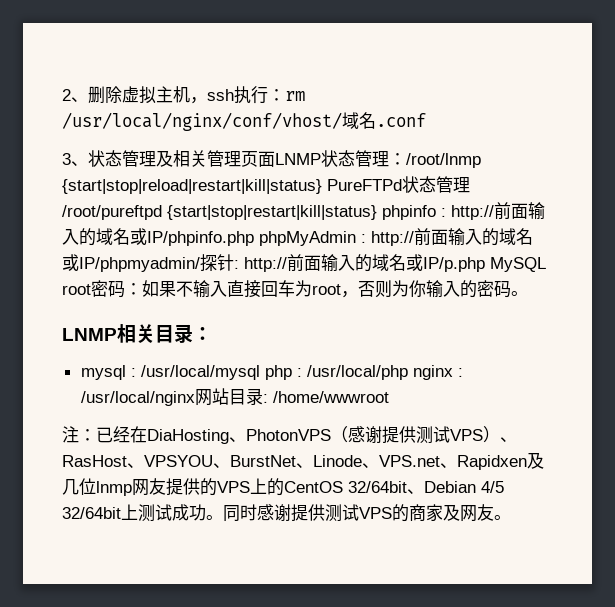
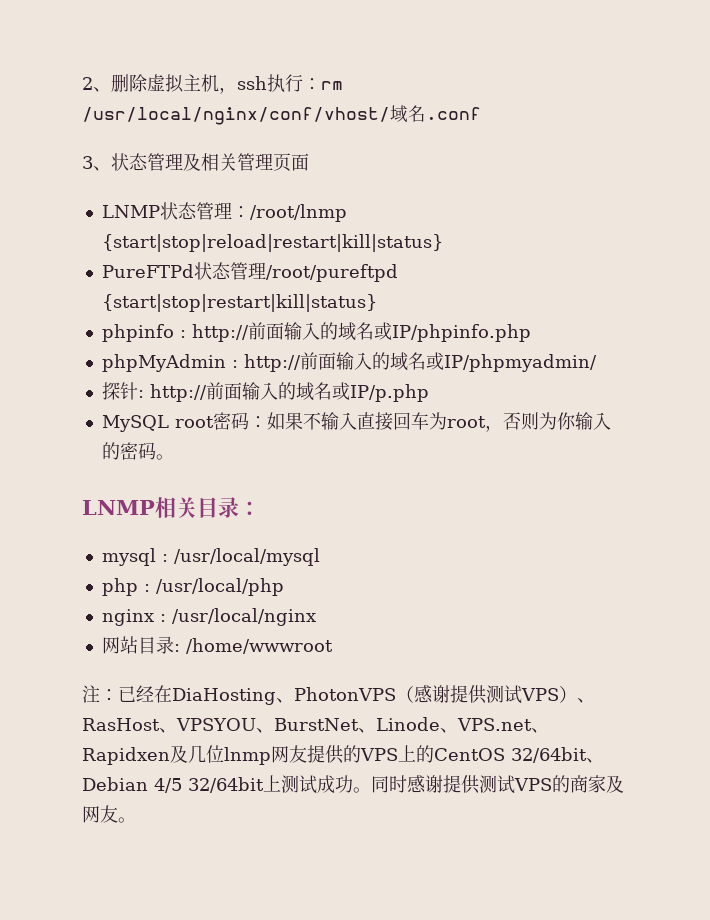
- 3、状态管理及相关管理页面LNMP状态管理：/root/lnmp {start|stop|reload|restart|kill|status} PureFTPd状态管理/root/pureftpd {start|stop|restart|kill|status} phpinfo : http://前面输入的域名或IP/phpinfo.php phpMyAdmin : http://前面输入的域名或IP/phpmyadmin/探针: http://前面输入的域名或IP/p.php MySQL root密码：如果不输入直接回车为root，否则为你输入的密码。
+ 3、状态管理及相关管理页面
+ LNMP状态管理：/root/lnmp {start|stop|reload|restart|kill|status}
+ PureFTPd状态管理/root/pureftpd {start|stop|restart|kill|status}
+ phpinfo : http://前面输入的域名或IP/phpinfo.php
+ phpMyAdmin : http://前面输入的域名或IP/phpmyadmin/
+ 探针: http://前面输入的域名或IP/p.php
+ MySQL root密码：如果不输入直接回车为root，否则为你输入的密码。
- mysql : /usr/local/mysql php : /usr/local/php nginx : /usr/local/nginx网站目录: /home/wwwroot
+ mysql : /usr/local/mysql
+ php : /usr/local/php
+ nginx : /usr/local/nginx
+ 网站目录: /home/wwwroot

